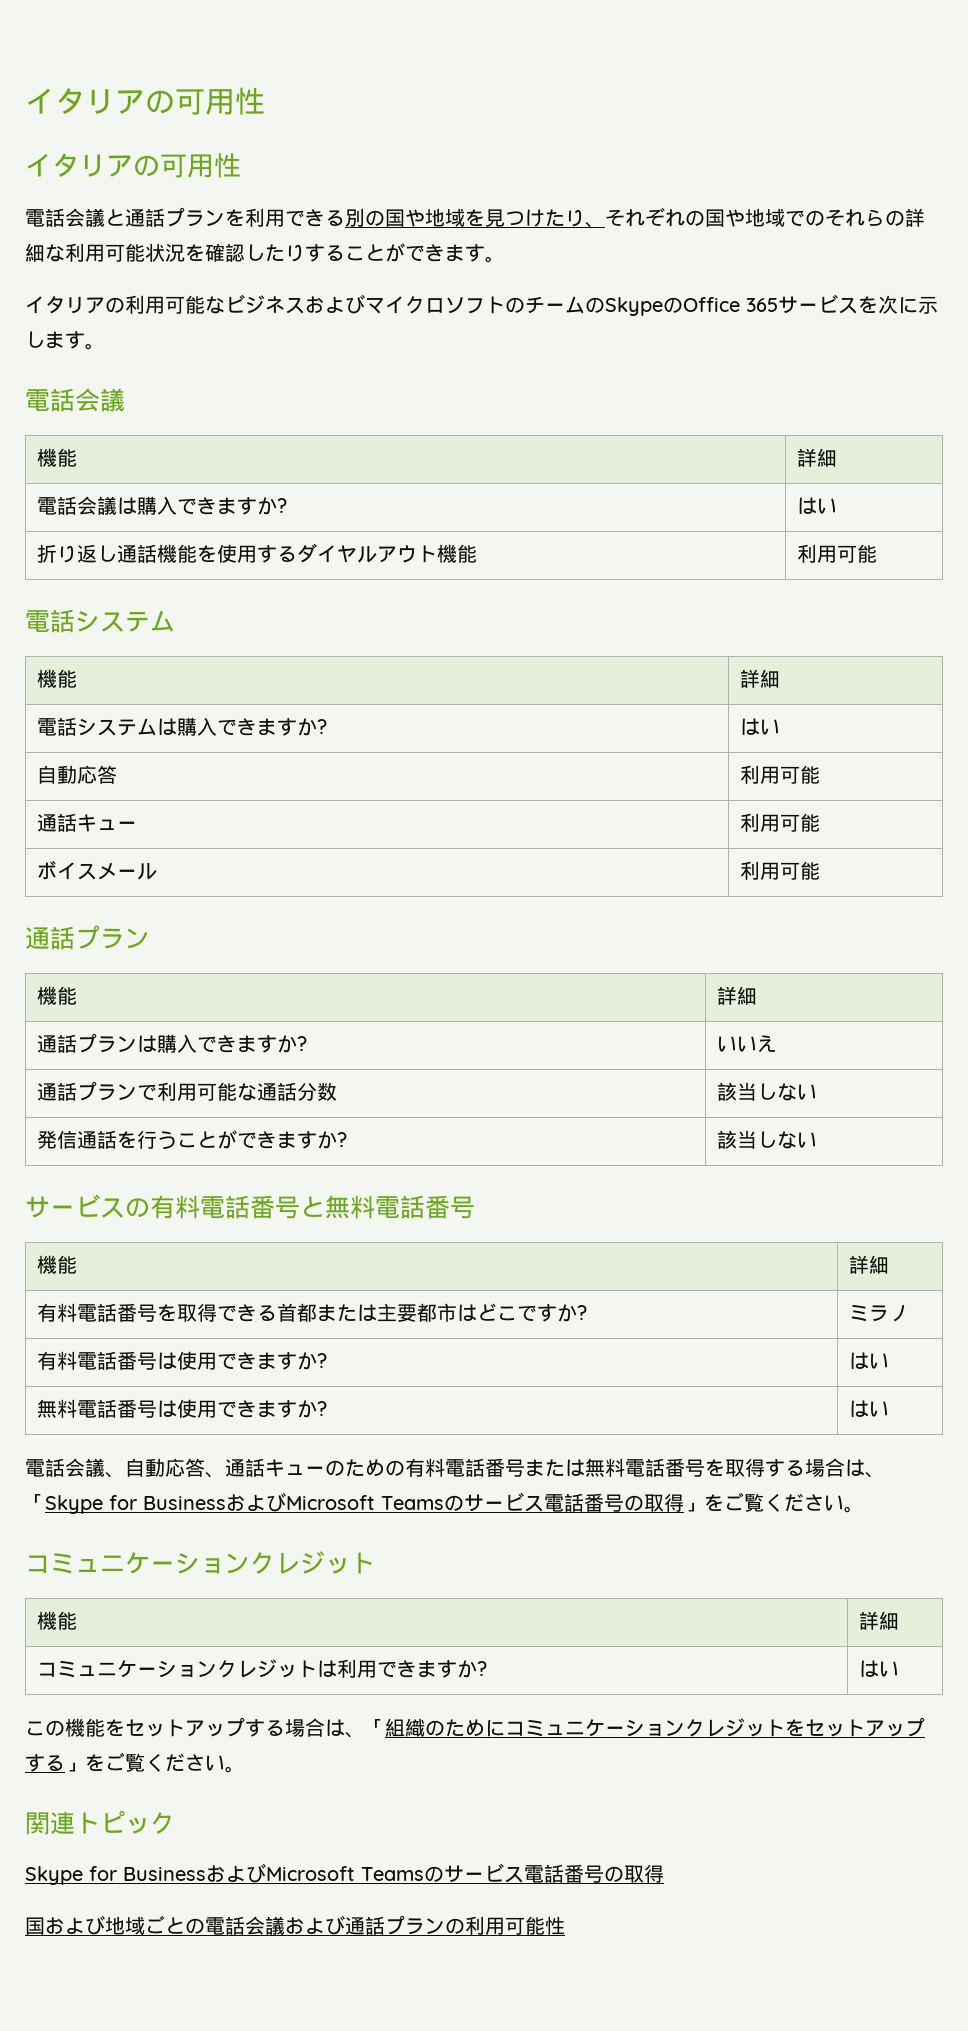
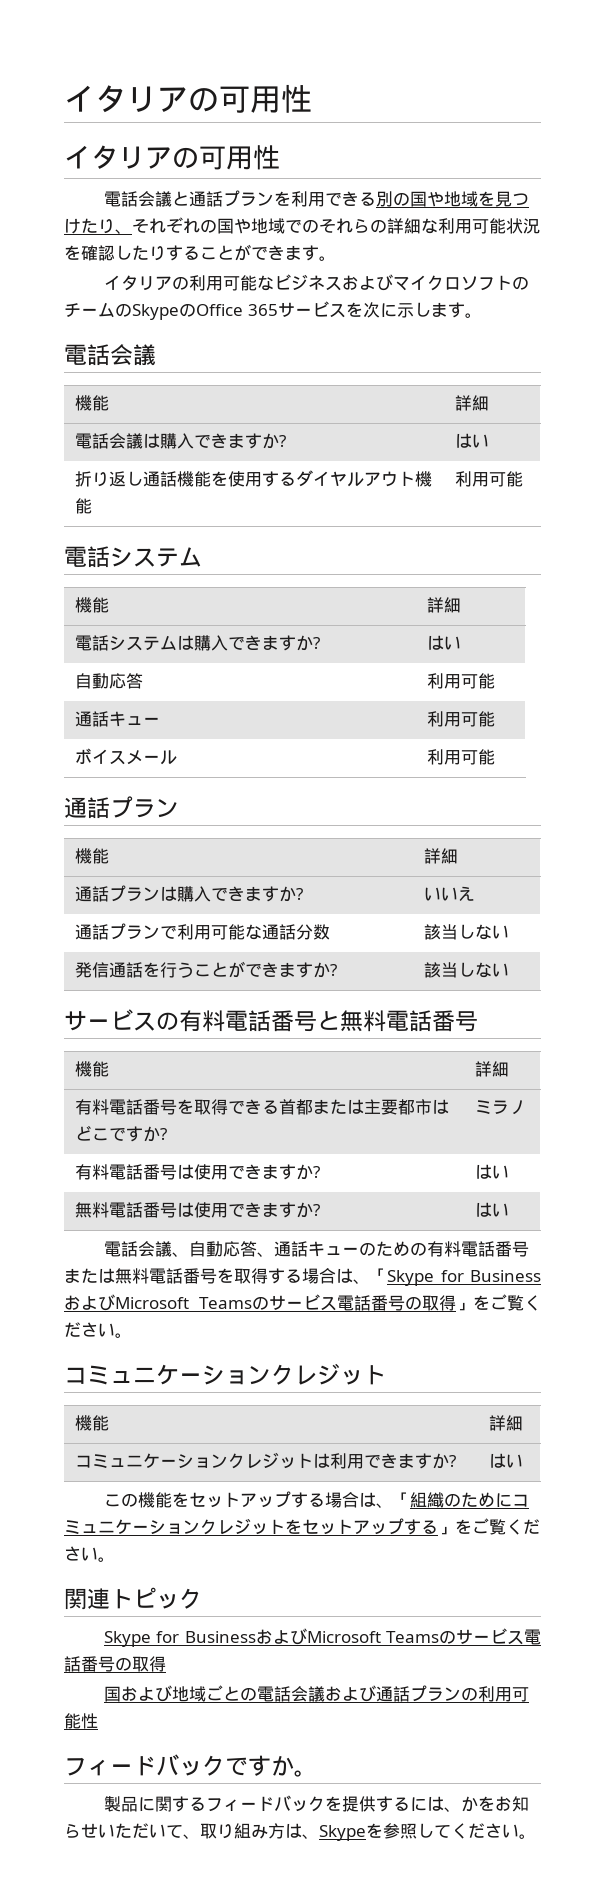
+ フィードバックですか。
+ 製品に関するフィードバックを提供するには、かをお知らせいただいて、取り組み方は、Skypeを参照してください。

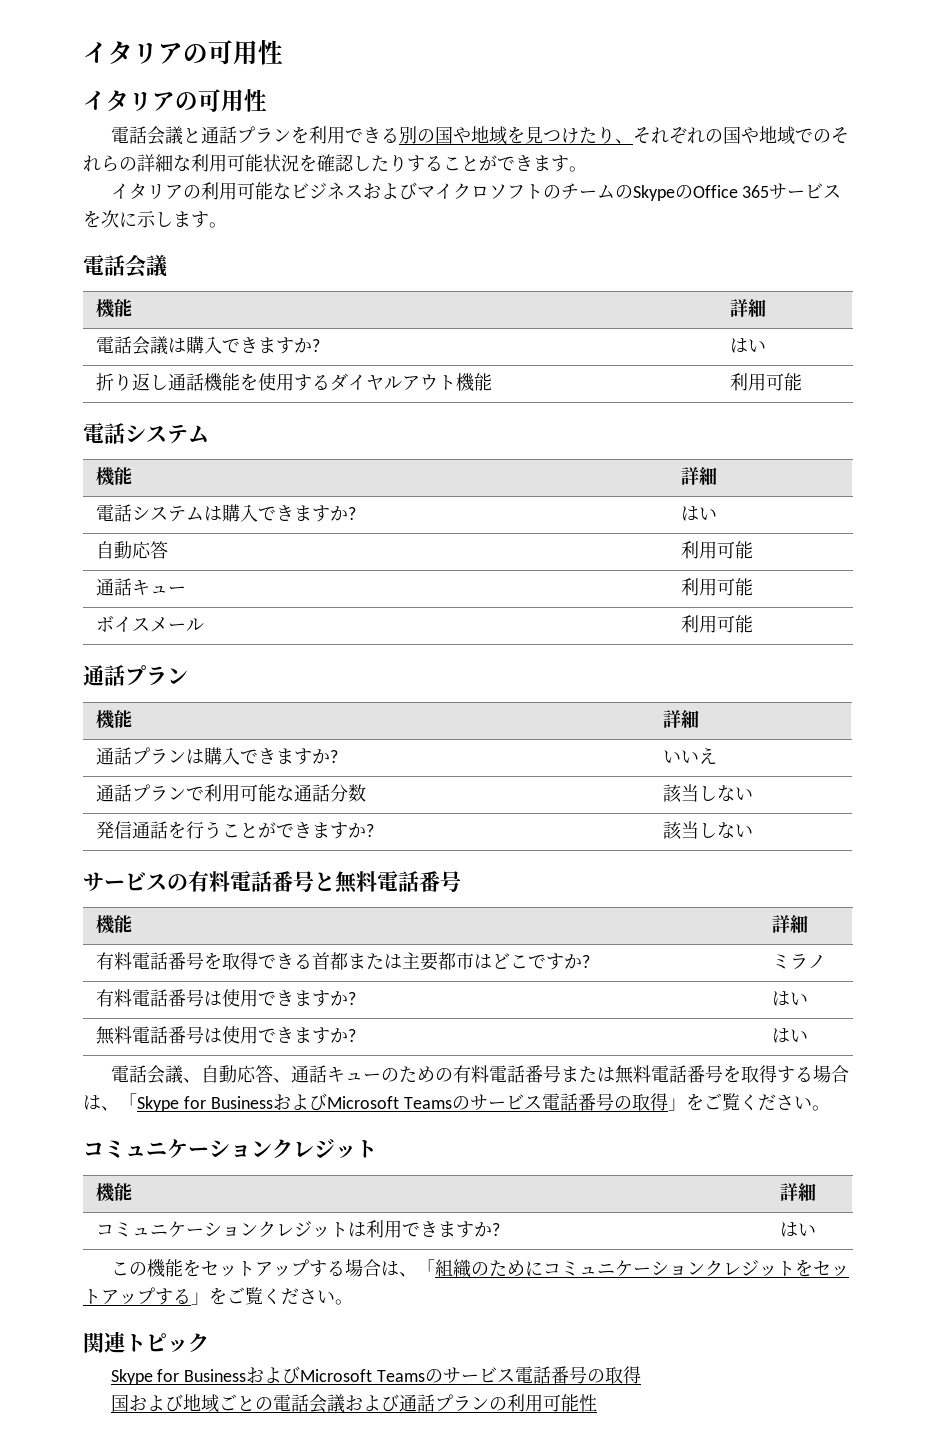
- フィードバックですか。
- 製品に関するフィードバックを提供するには、かをお知らせいただいて、取り組み方は、Skypeを参照してください。

